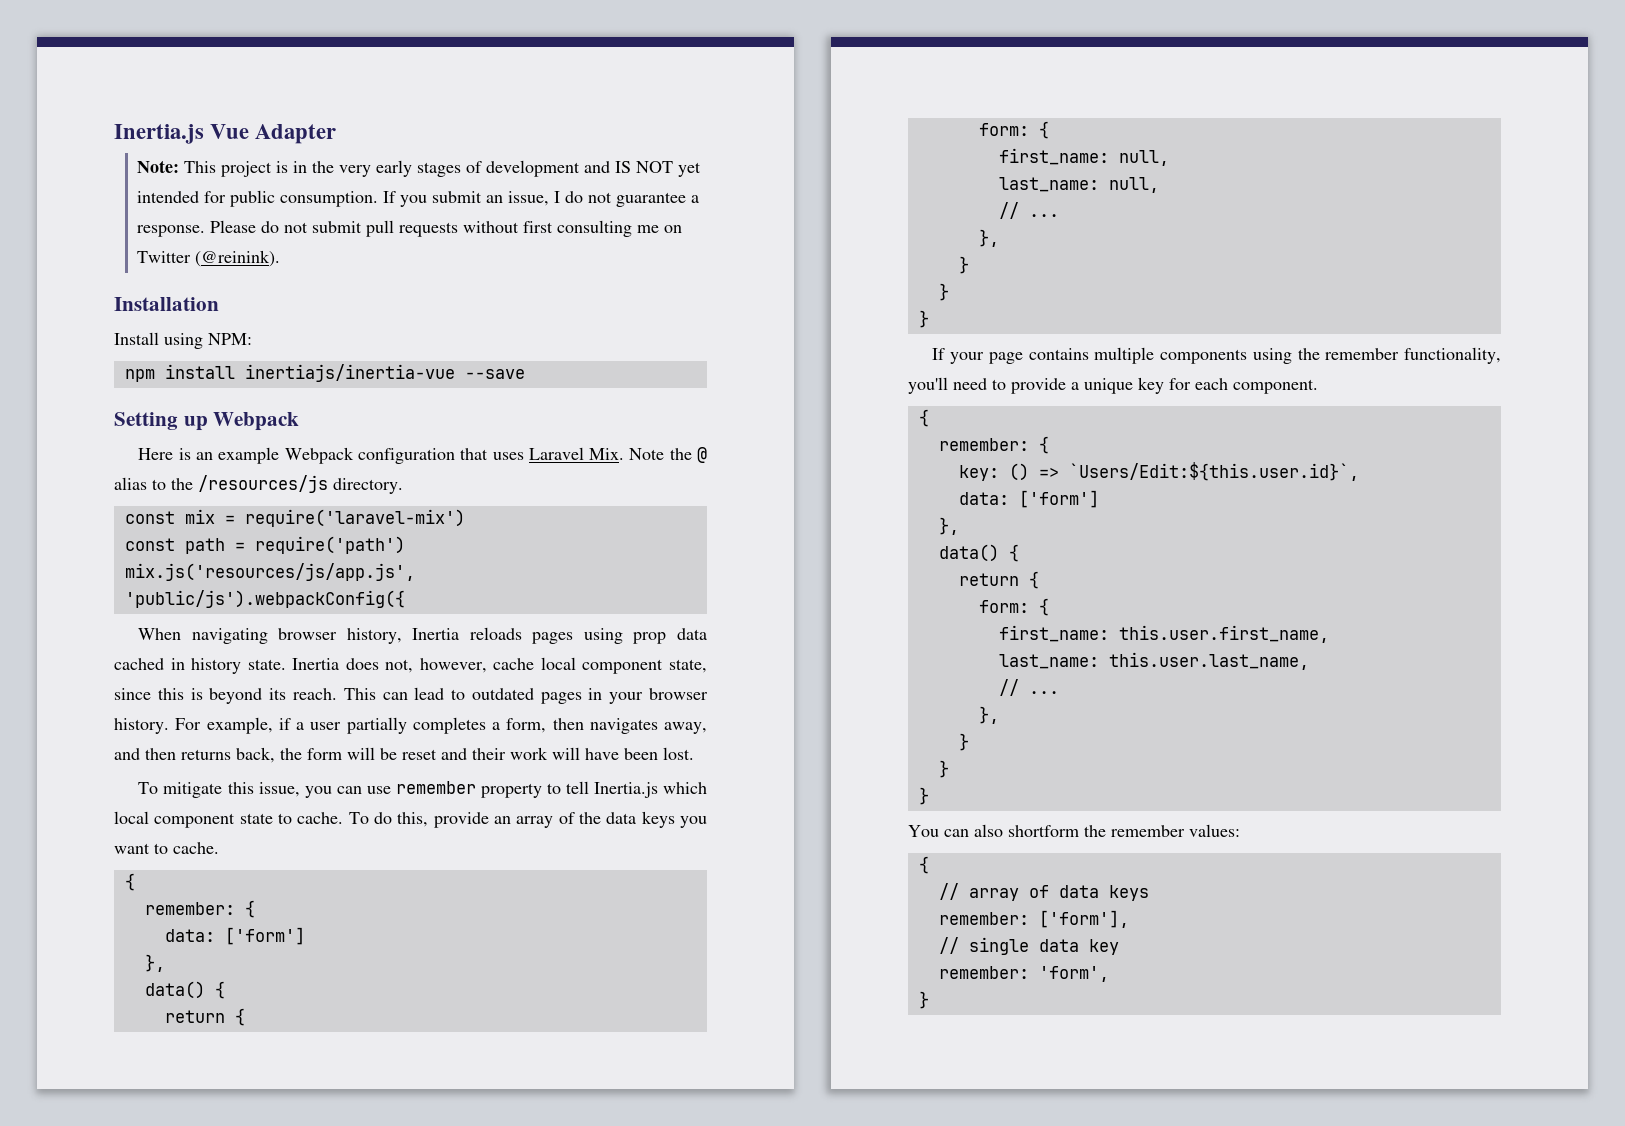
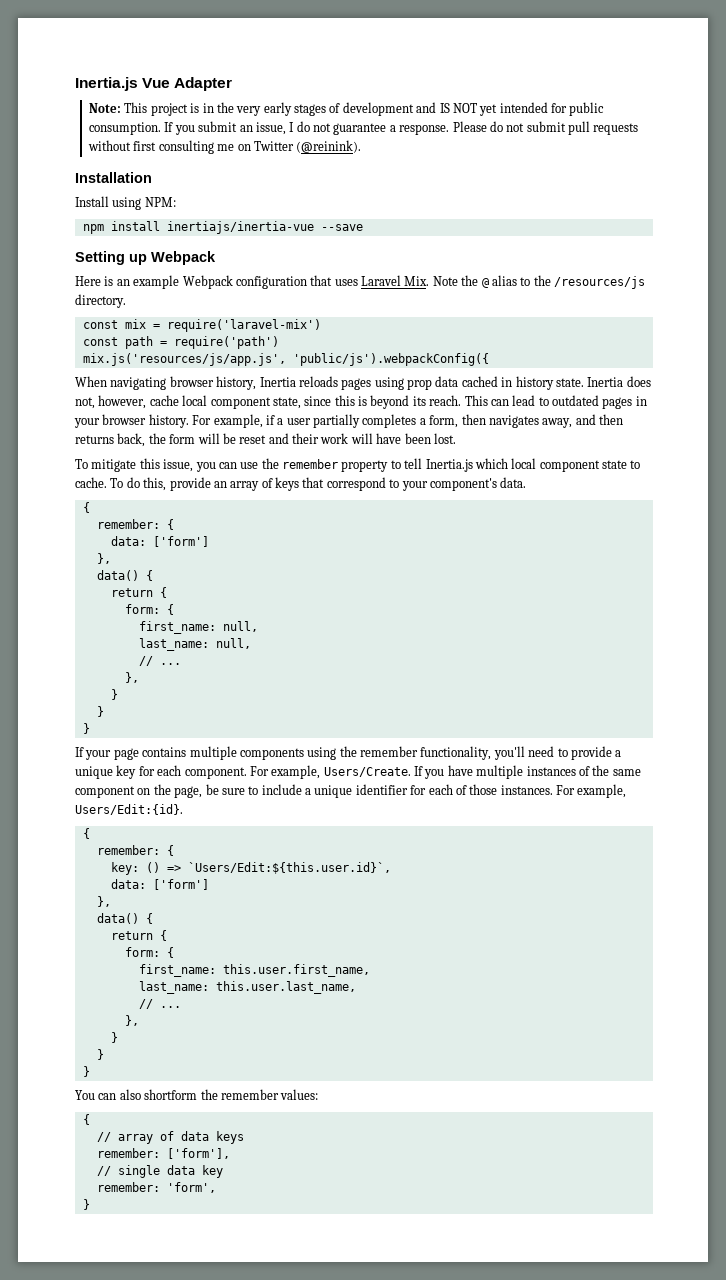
- To mitigate this issue, you can use remember property to tell Inertia.js which local component state to cache.
+ To mitigate this issue, you can use the remember property to tell Inertia.js which local component state to cache.
- To do this, provide an array of the data keys you want to cache.
+ To do this, provide an array of keys that correspond to your component's data.
+ For example, Users/Create. If you have multiple instances of the same component on the page, be sure to include a unique identifier for each of those instances. For example, Users/Edit:{id}.

